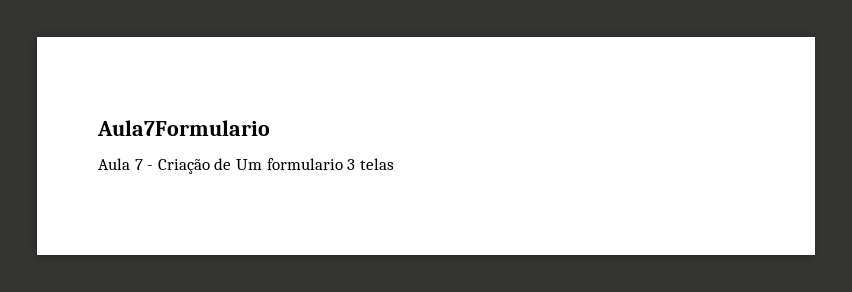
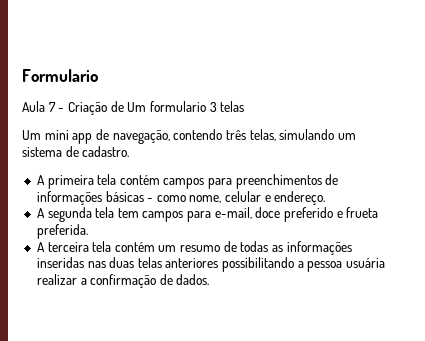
- Aula7Formulario
+ Formulario
+ Um mini app de navegação, contendo três telas, simulando um sistema de cadastro.
+ A primeira tela contém campos para preenchimentos de informações básicas - como nome, celular e endereço.
+ A segunda tela tem campos para e-mail, doce preferido e frueta preferida.
+ A terceira tela contém um resumo de todas as informações inseridas nas duas telas anteriores possibilitando a pessoa usuária realizar a confirmação de dados.

